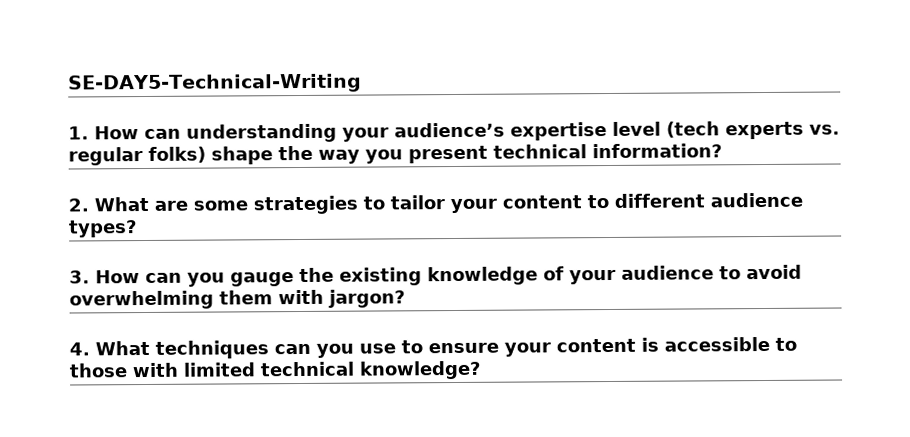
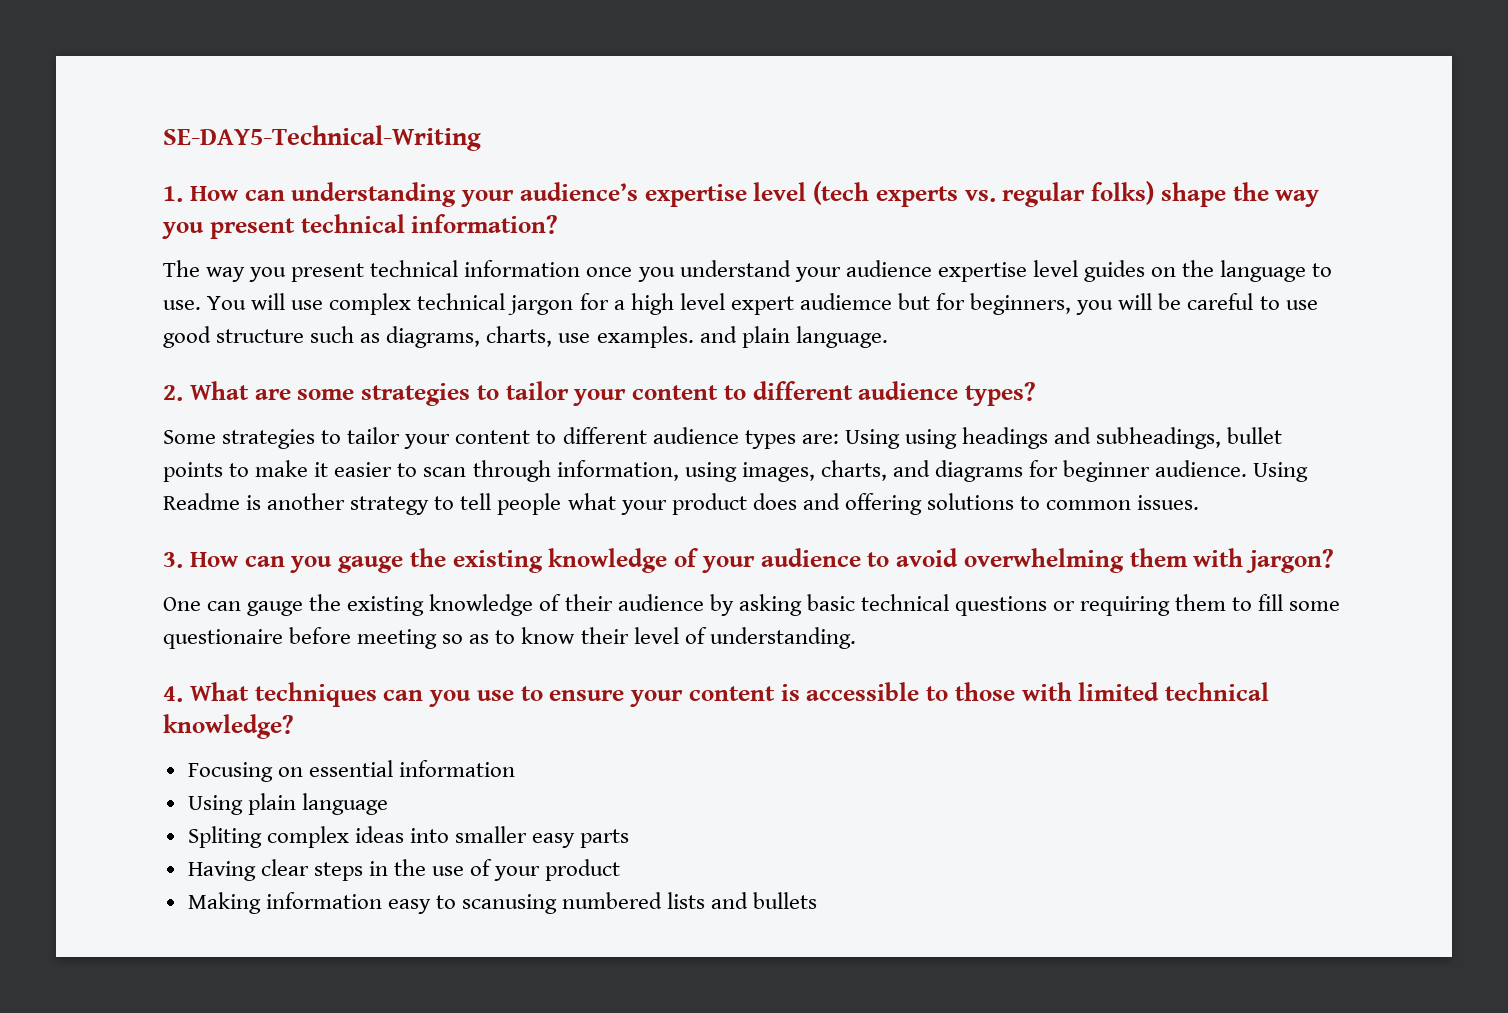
+ The way you present technical information once you understand your audience expertise level guides on the language to use. You will use complex technical jargon for a high level expert audiemce but for beginners, you will be careful to use good structure such as diagrams, charts, use examples. and plain language.
+ Some strategies to tailor your content to different audience types are: Using using headings and subheadings, bullet points to make it easier to scan through information, using images, charts, and diagrams for beginner audience. Using Readme is another strategy to tell people what your product does and offering solutions to common issues.
+ One can gauge the existing knowledge of their audience by asking basic technical questions or requiring them to fill some questionaire before meeting so as to know their level of understanding.
+ Focusing on essential information
+ Using plain language
+ Spliting complex ideas into smaller easy parts
+ Having clear steps in the use of your product
+ Making information easy to scanusing numbered lists and bullets

